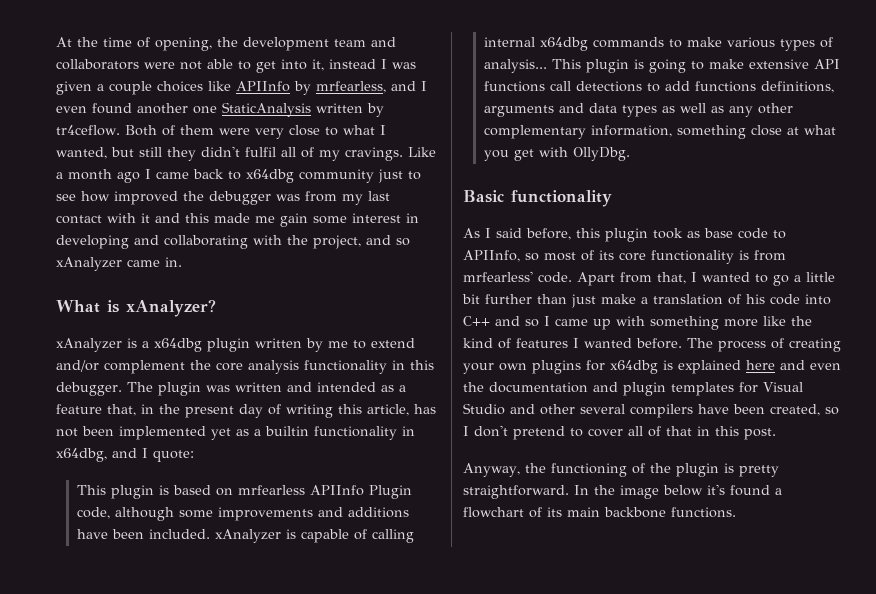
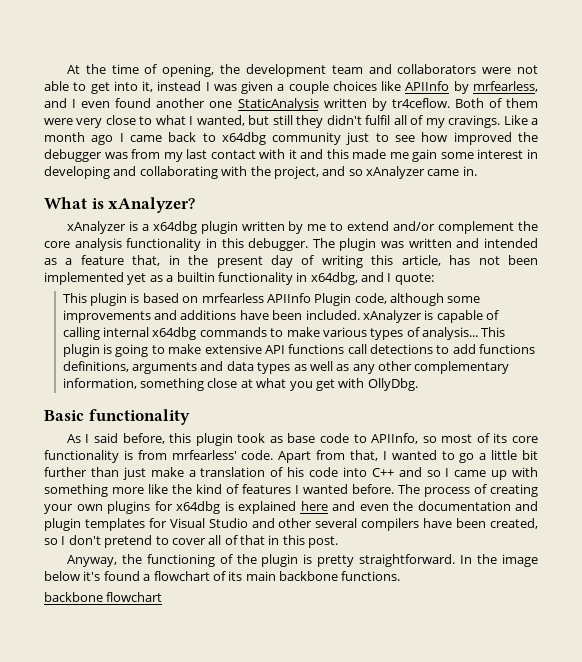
+ backbone flowchart

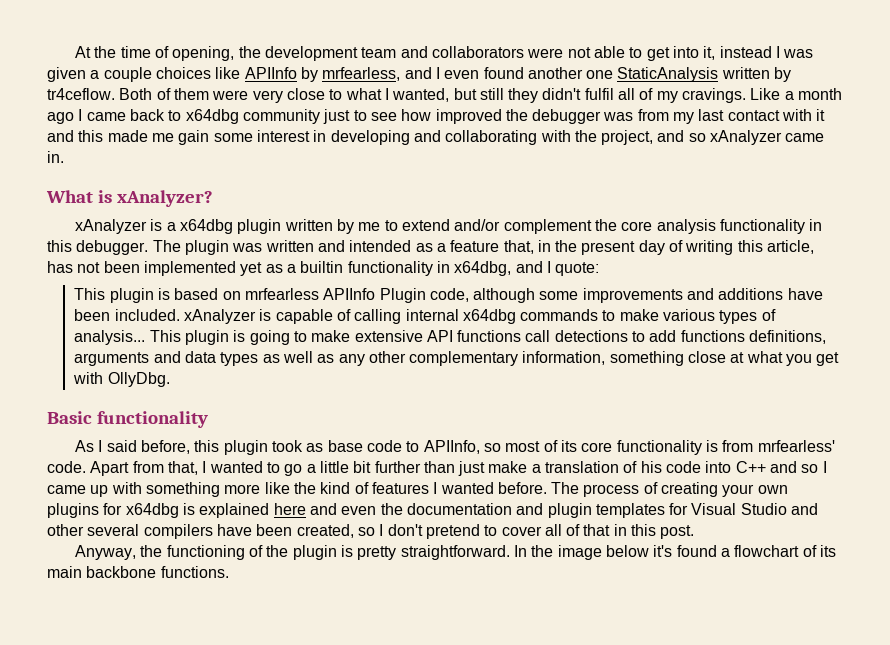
- backbone flowchart

